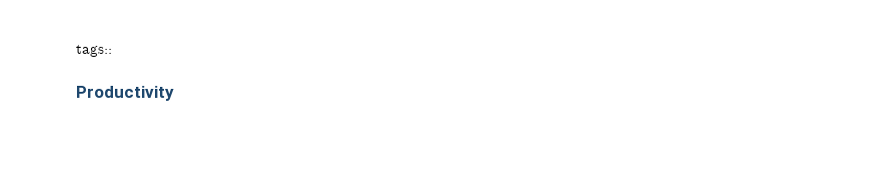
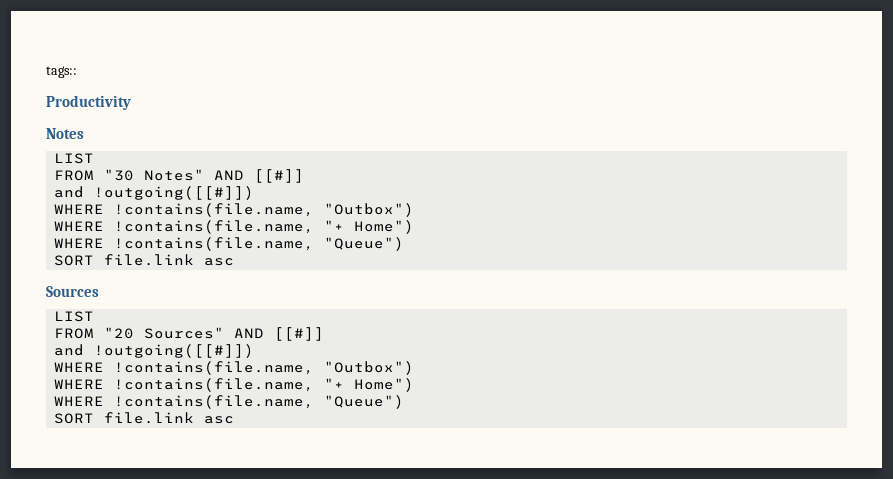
+ Notes
+ LIST
+ FROM "30 Notes" AND [[#]]
+ and !outgoing([[#]])
+ WHERE !contains(file.name, "Outbox")
+ WHERE !contains(file.name, "+ Home")
+ WHERE !contains(file.name, "Queue")
+ SORT file.link asc
+ Sources
+ LIST
+ FROM "20 Sources" AND [[#]]
+ and !outgoing([[#]])
+ WHERE !contains(file.name, "Outbox")
+ WHERE !contains(file.name, "+ Home")
+ WHERE !contains(file.name, "Queue")
+ SORT file.link asc

